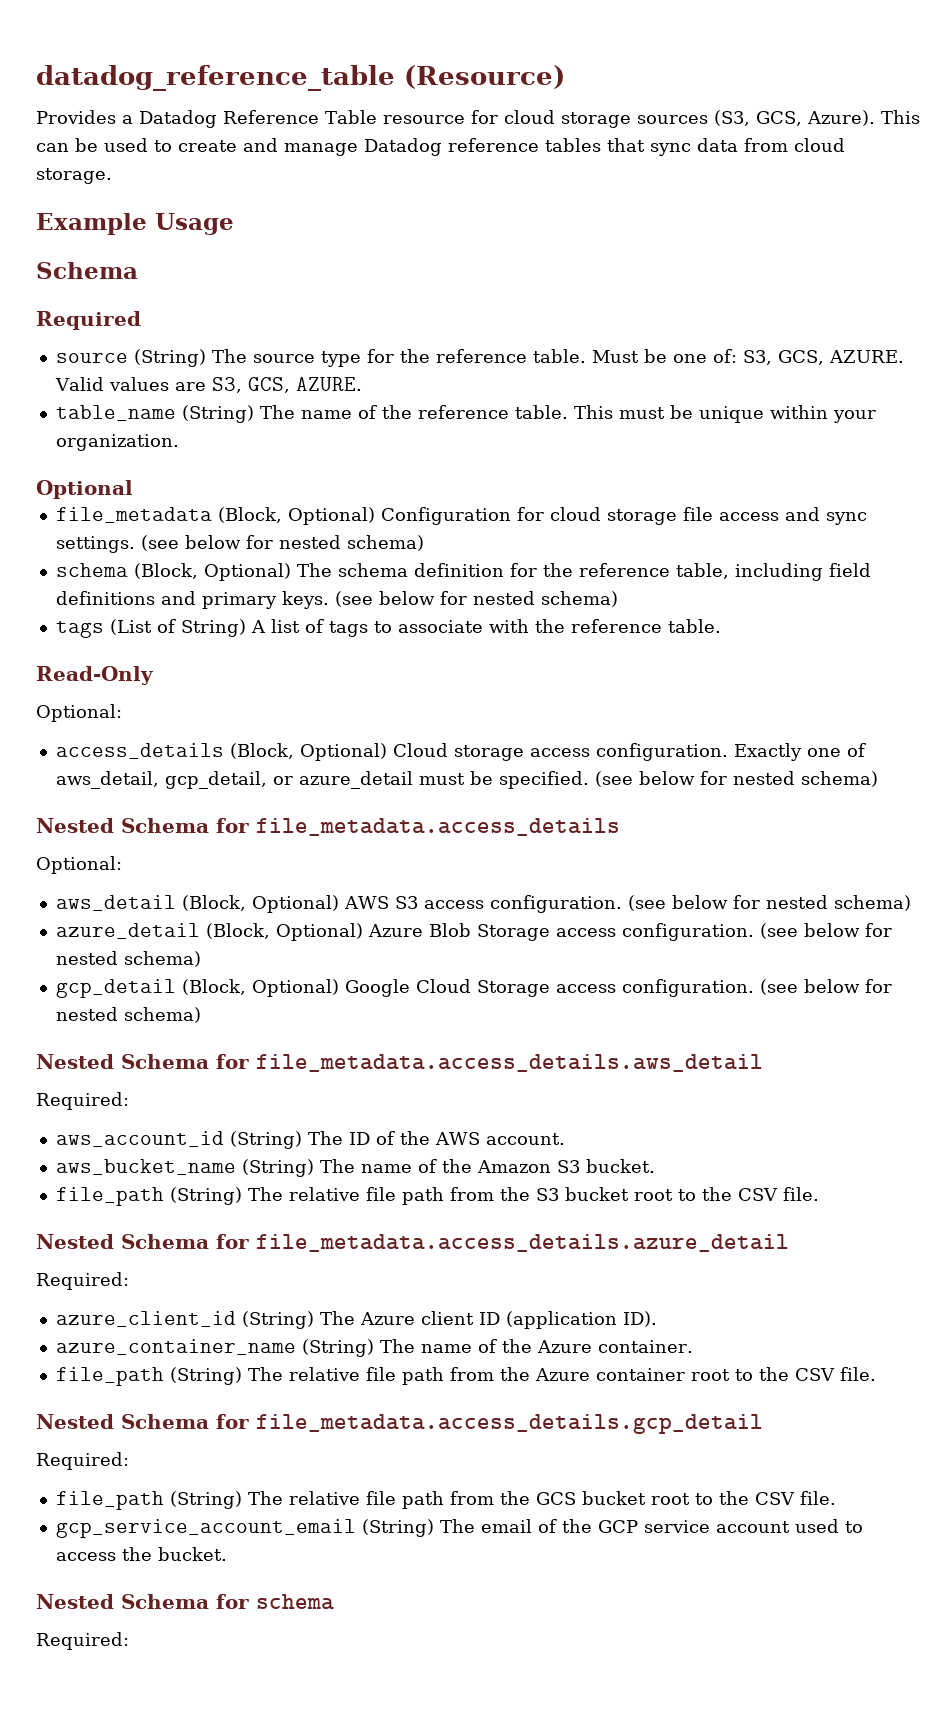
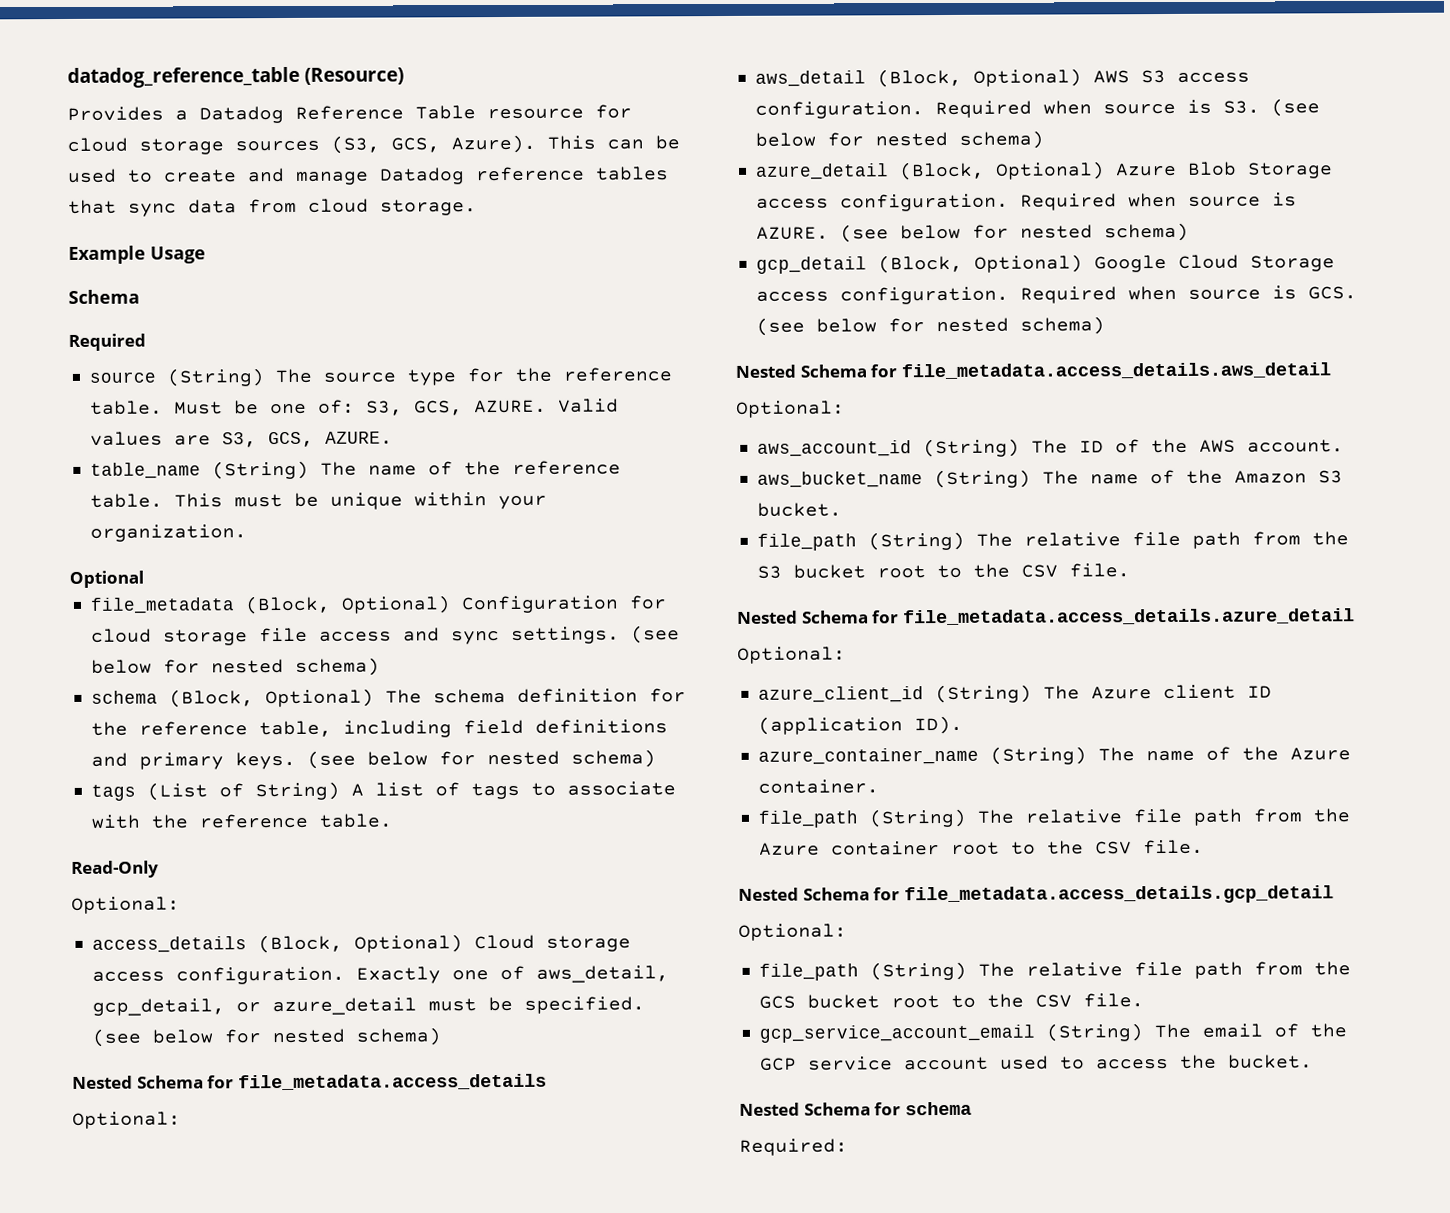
- aws_detail (Block, Optional) AWS S3 access configuration. (see below for nested schema)
+ aws_detail (Block, Optional) AWS S3 access configuration. Required when source is S3. (see below for nested schema)
+ Required when source is AZURE.
- gcp_detail (Block, Optional) Google Cloud Storage access configuration. (see below for nested schema)
+ gcp_detail (Block, Optional) Google Cloud Storage access configuration. Required when source is GCS. (see below for nested schema)
  Nested Schema for file_metadata.access_details.aws_detail
- Required:
+ Optional:
  Nested Schema for file_metadata.access_details.azure_detail
- Required:
+ Optional:
  Nested Schema for file_metadata.access_details.gcp_detail
- Required:
+ Optional:

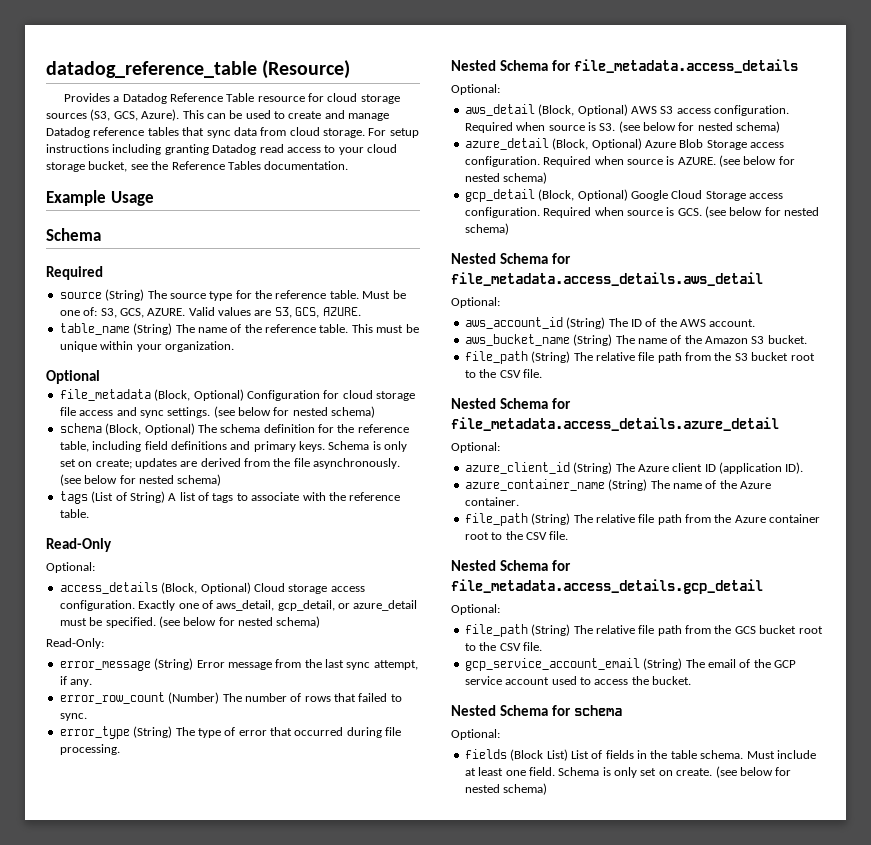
+ For setup instructions including granting Datadog read access to your cloud storage bucket, see the Reference Tables documentation.
+ Schema is only set on create; updates are derived from the file asynchronously.
+ Read-Only:
+ error_message (String) Error message from the last sync attempt, if any.
+ error_row_count (Number) The number of rows that failed to sync.
+ error_type (String) The type of error that occurred during file processing.
  Nested Schema for schema
- Required:
+ Optional:
+ fields (Block List) List of fields in the table schema. Must include at least one field. Schema is only set on create. (see below for nested schema)

